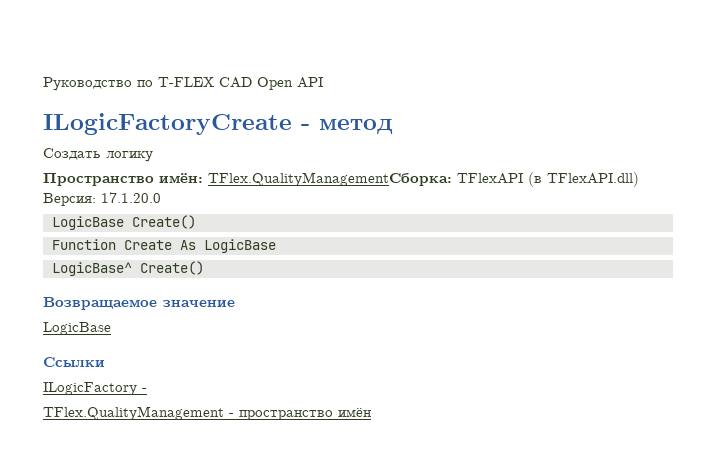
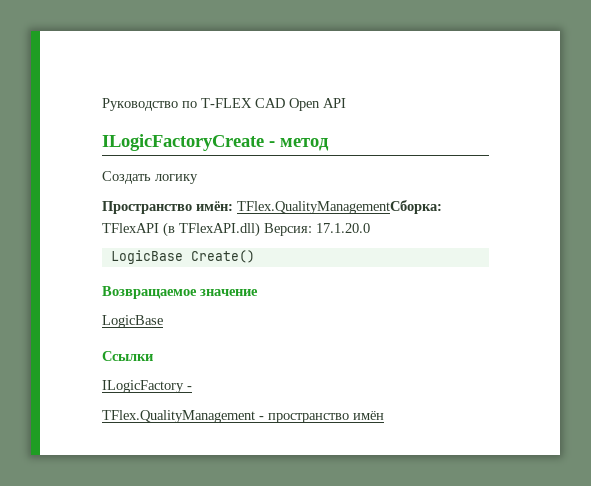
- Function Create As LogicBase
- LogicBase^ Create()

